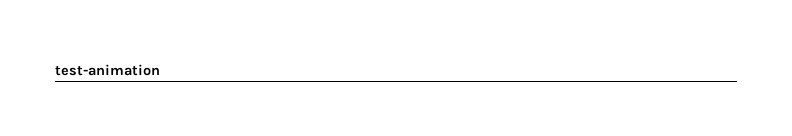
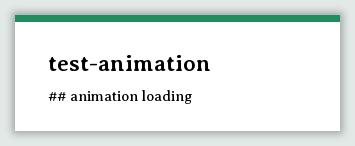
+ ## animation loading

